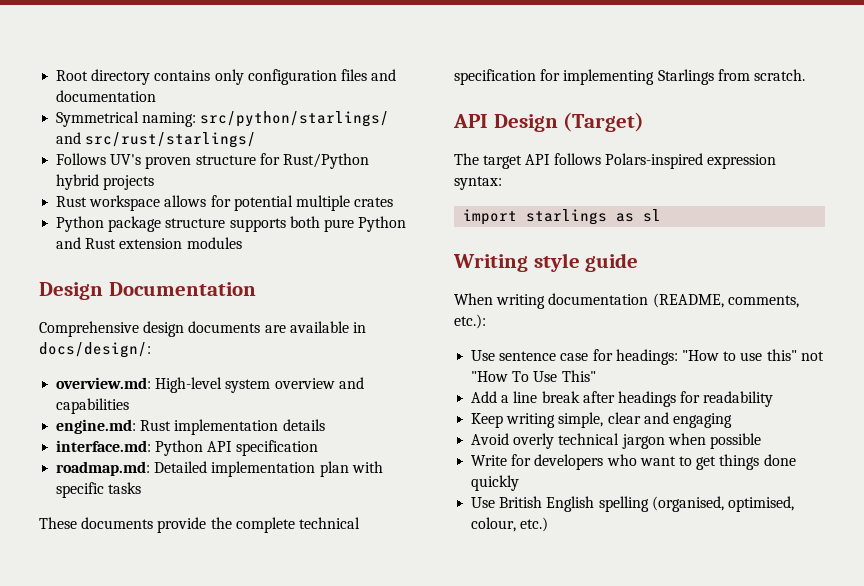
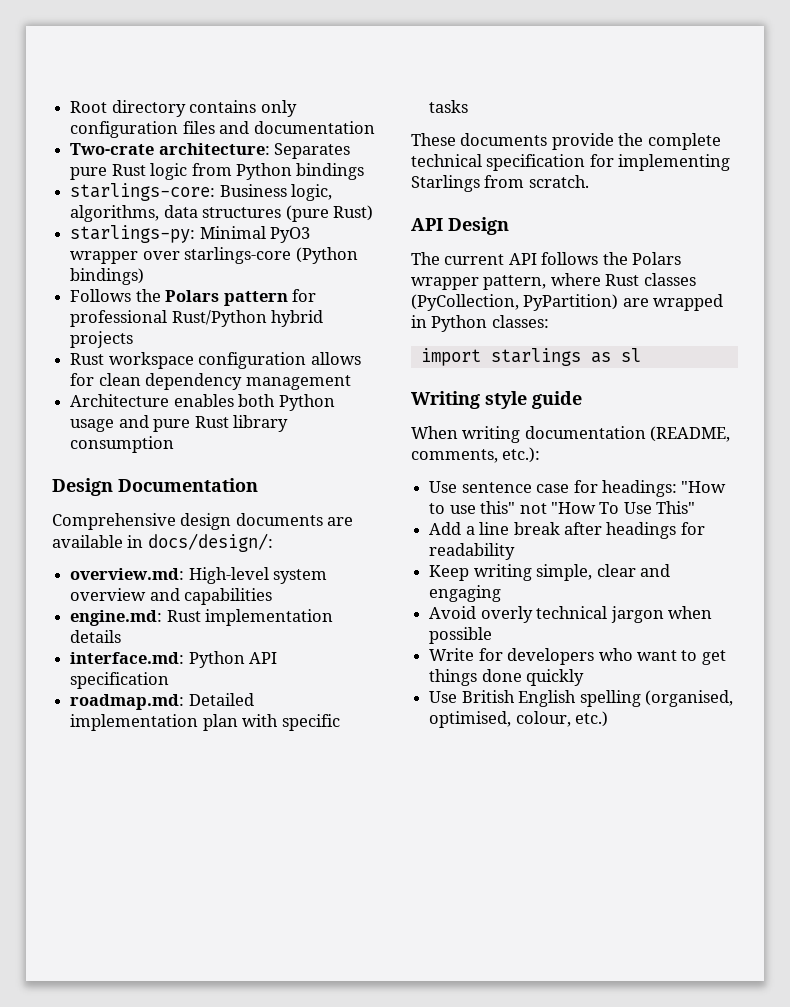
- Symmetrical naming: src/python/starlings/ and src/rust/starlings/
- Follows UV's proven structure for Rust/Python hybrid projects
+ Two-crate architecture: Separates pure Rust logic from Python bindings
+ starlings-core: Business logic, algorithms, data structures (pure Rust)
+ starlings-py: Minimal PyO3 wrapper over starlings-core (Python bindings)
+ Follows the Polars pattern for professional Rust/Python hybrid projects
- Rust workspace allows for potential multiple crates
- Python package structure supports both pure Python and Rust extension modules
+ Rust workspace configuration allows for clean dependency management
+ Architecture enables both Python usage and pure Rust library consumption
- API Design (Target)
+ API Design
- The target API follows Polars-inspired expression syntax:
+ The current API follows the Polars wrapper pattern, where Rust classes (PyCollection, PyPartition) are wrapped in Python classes:

